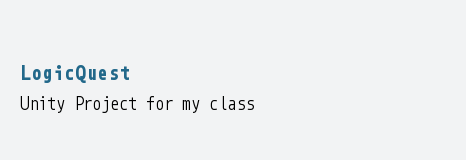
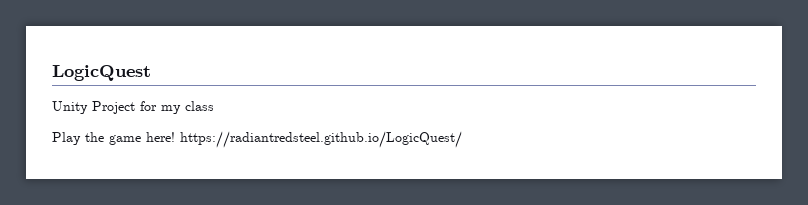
+ Play the game here! https://radiantredsteel.github.io/LogicQuest/

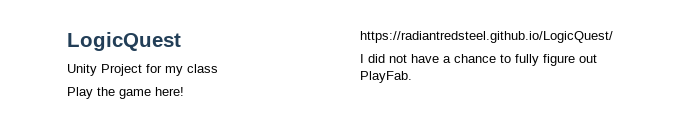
+ I did not have a chance to fully figure out PlayFab.

